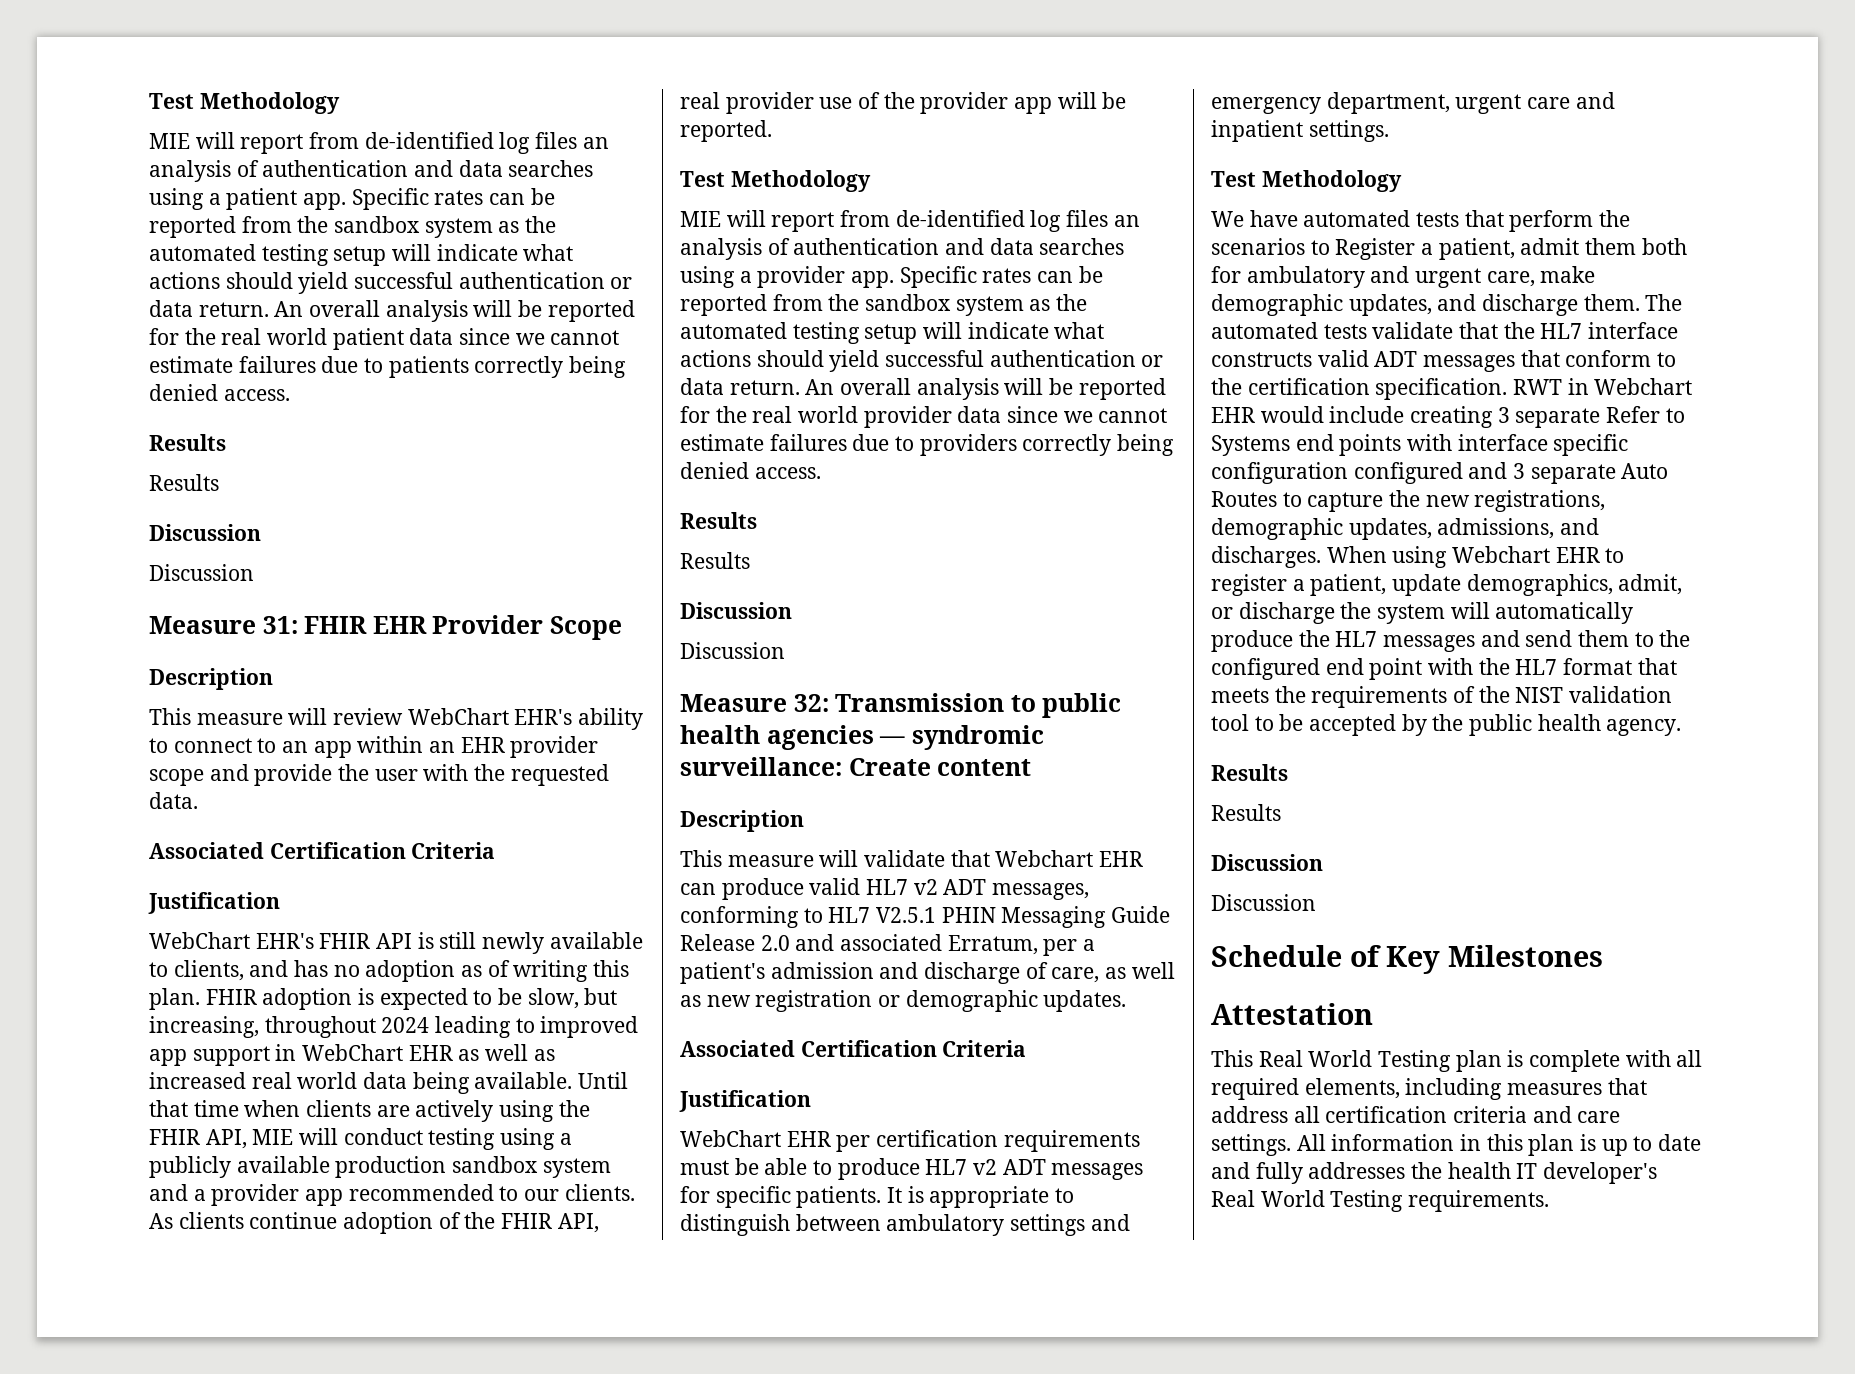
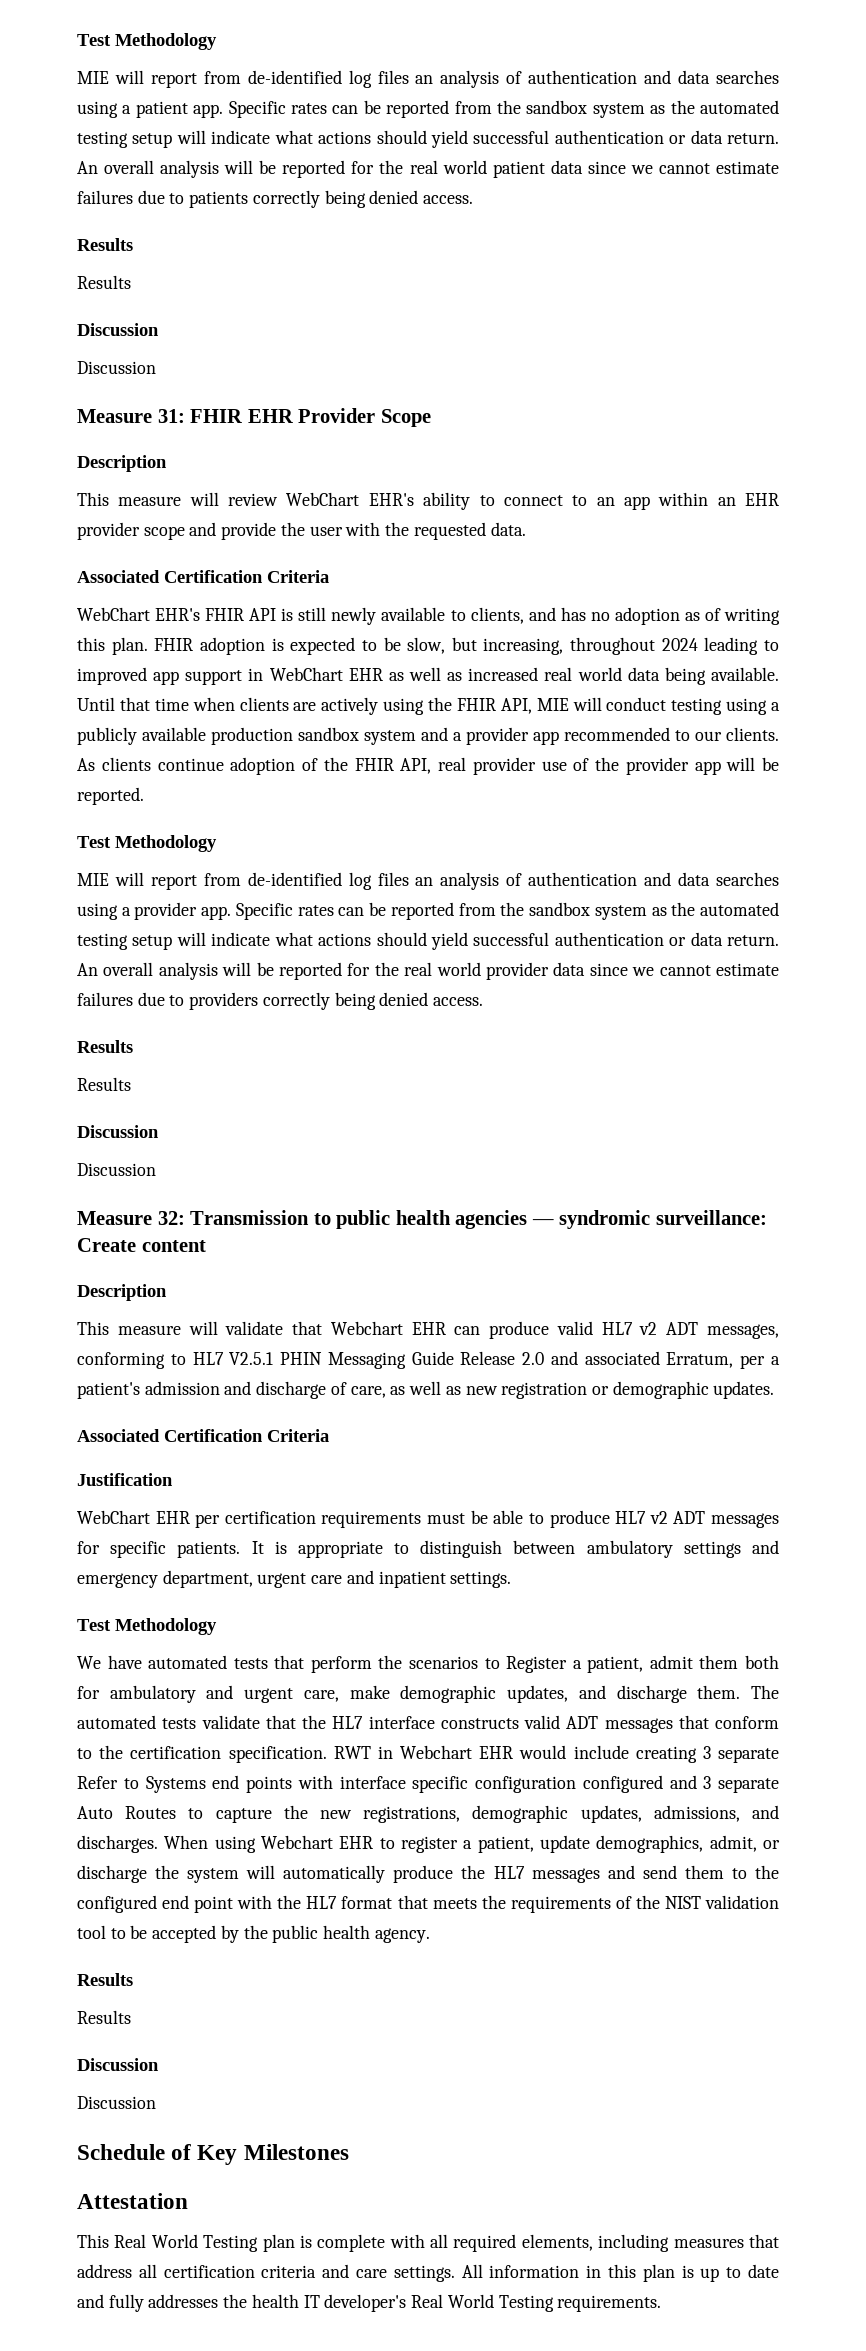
  This measure will review WebChart EHR's ability to connect to an app within an EHR provider scope and provide the user with the requested data.
  Associated Certification Criteria
- Justification

